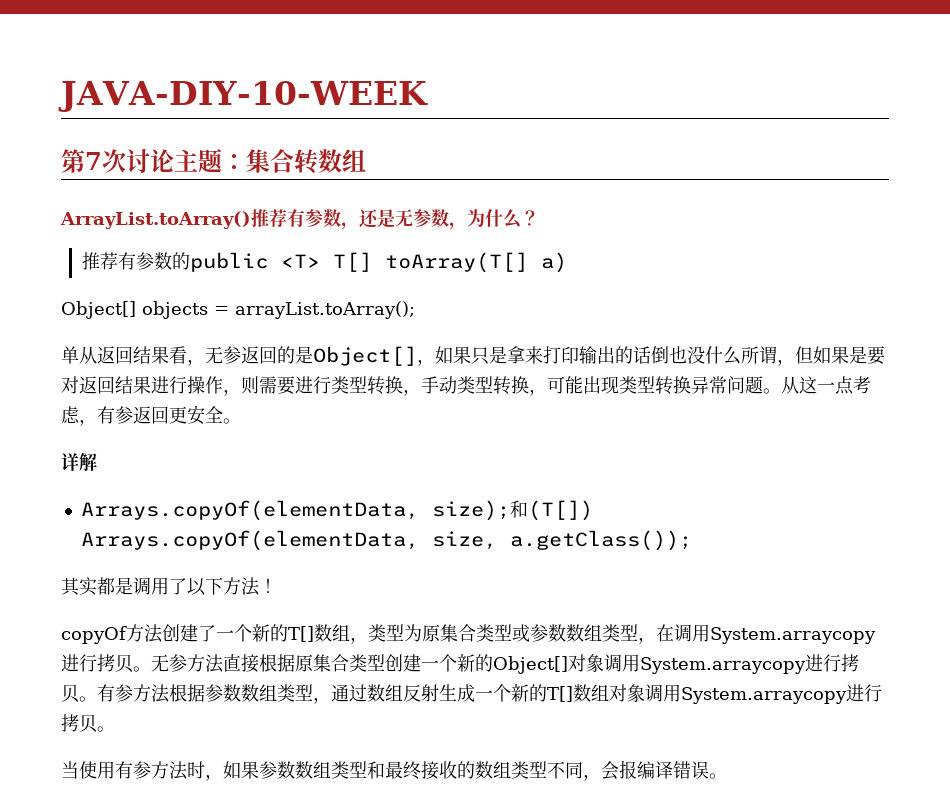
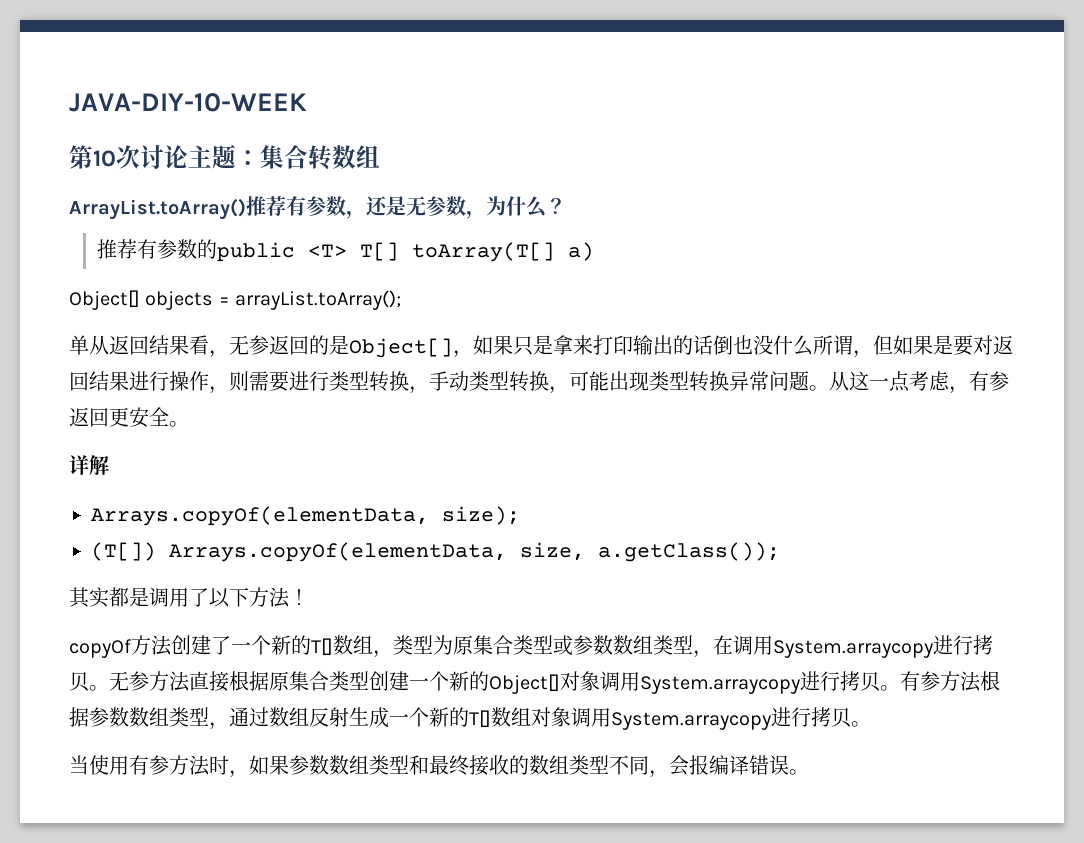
- 第7次讨论主题：集合转数组
+ 第10次讨论主题：集合转数组
- Arrays.copyOf(elementData, size);和(T[]) Arrays.copyOf(elementData, size, a.getClass());
+ Arrays.copyOf(elementData, size);
+ (T[]) Arrays.copyOf(elementData, size, a.getClass());

